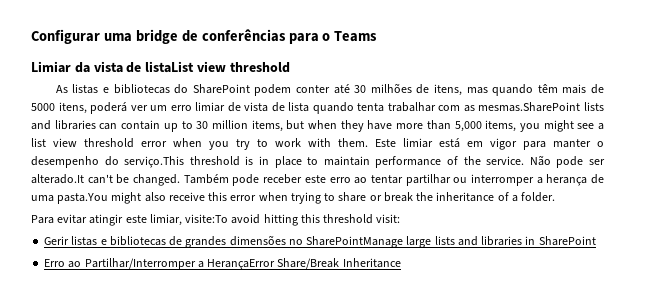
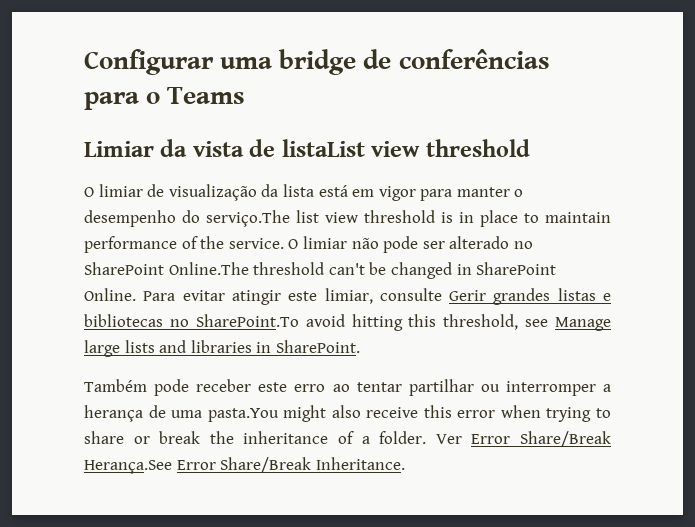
- As listas e bibliotecas do SharePoint podem conter até 30 milhões de itens, mas quando têm mais de 5000 itens, poderá ver um erro limiar de vista de lista quando tenta trabalhar com as mesmas.SharePoint lists and libraries can contain up to 30 million items, but when they have more than 5,000 items, you might see a list view threshold error when you try to work with them. Este limiar está em vigor para manter o desempenho do serviço.This threshold is in place to maintain performance of the service.
+ O limiar de visualização da lista está em vigor para manter o desempenho do serviço.The list view threshold is in place to maintain performance of the service.
- Não pode ser alterado.It can't be changed. Também pode receber este erro ao tentar partilhar ou interromper a herança de uma pasta.You might also receive this error when trying to share or break the inheritance of a folder.
- Para evitar atingir este limiar, visite:To avoid hitting this threshold visit:
- Gerir listas e bibliotecas de grandes dimensões no SharePointManage large lists and libraries in SharePoint
- Erro ao Partilhar/Interromper a HerançaError Share/Break Inheritance
+ O limiar não pode ser alterado no SharePoint Online.The threshold can't be changed in SharePoint Online. Para evitar atingir este limiar, consulte Gerir grandes listas e bibliotecas no SharePoint.To avoid hitting this threshold, see Manage large lists and libraries in SharePoint.
+ Também pode receber este erro ao tentar partilhar ou interromper a herança de uma pasta.You might also receive this error when trying to share or break the inheritance of a folder. Ver Error Share/Break Herança.See Error Share/Break Inheritance.

